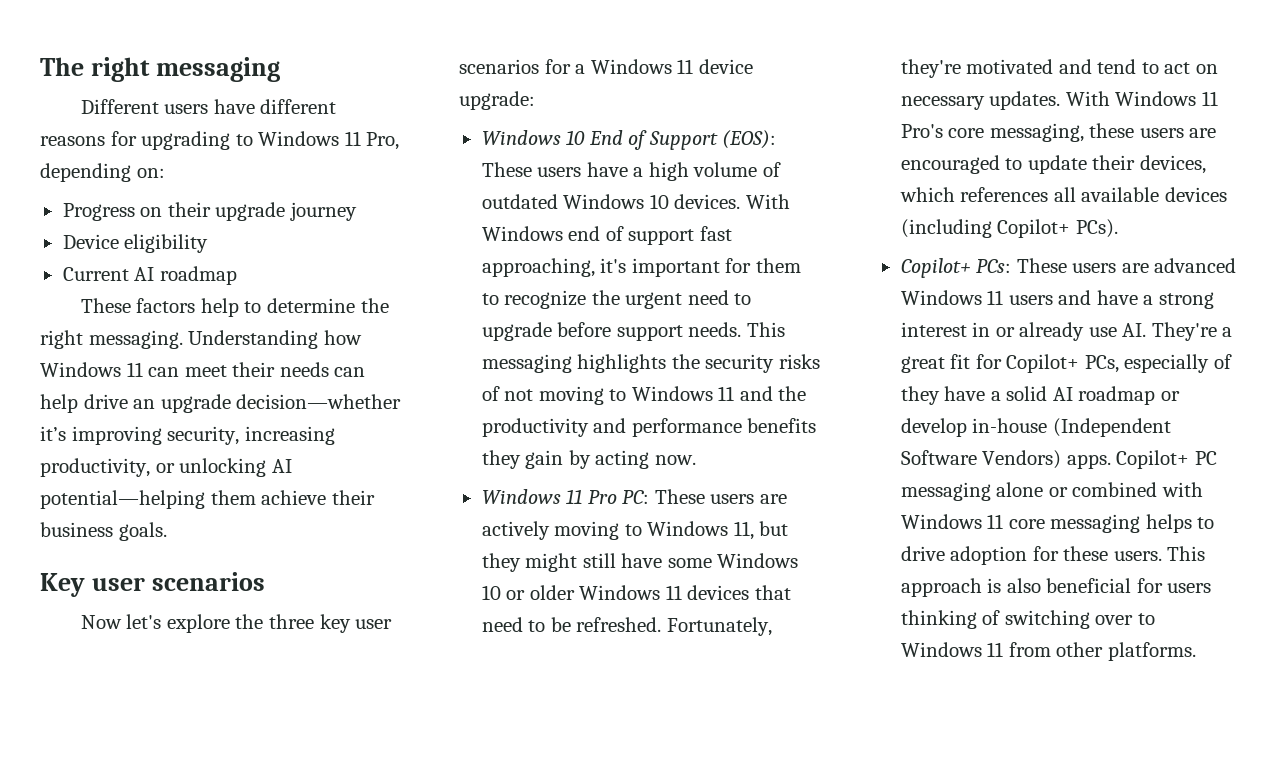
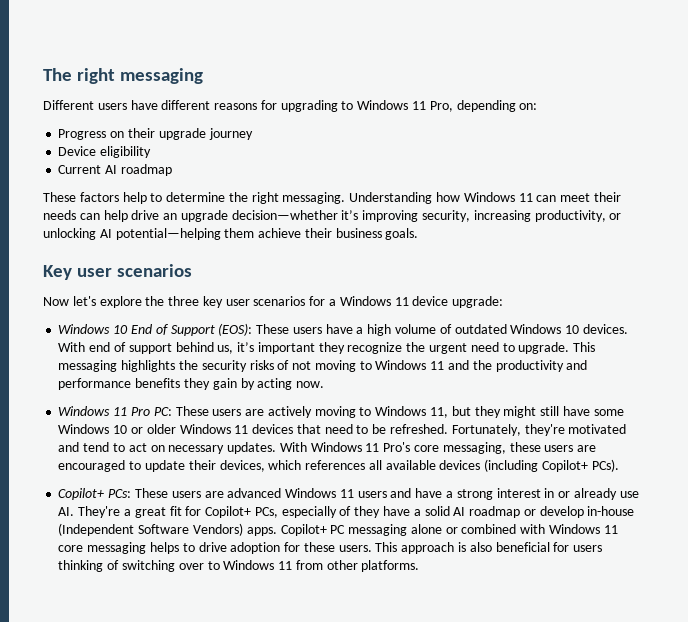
- With Windows end of support fast approaching, it's important for them to recognize the urgent need to upgrade before support needs.
+ With end of support behind us, it’s important they recognize the urgent need to upgrade.

